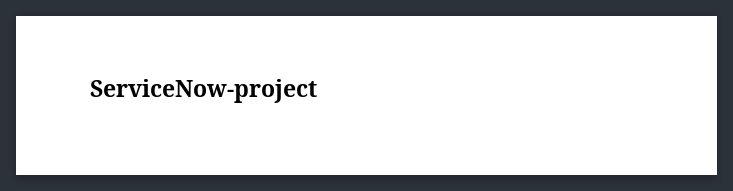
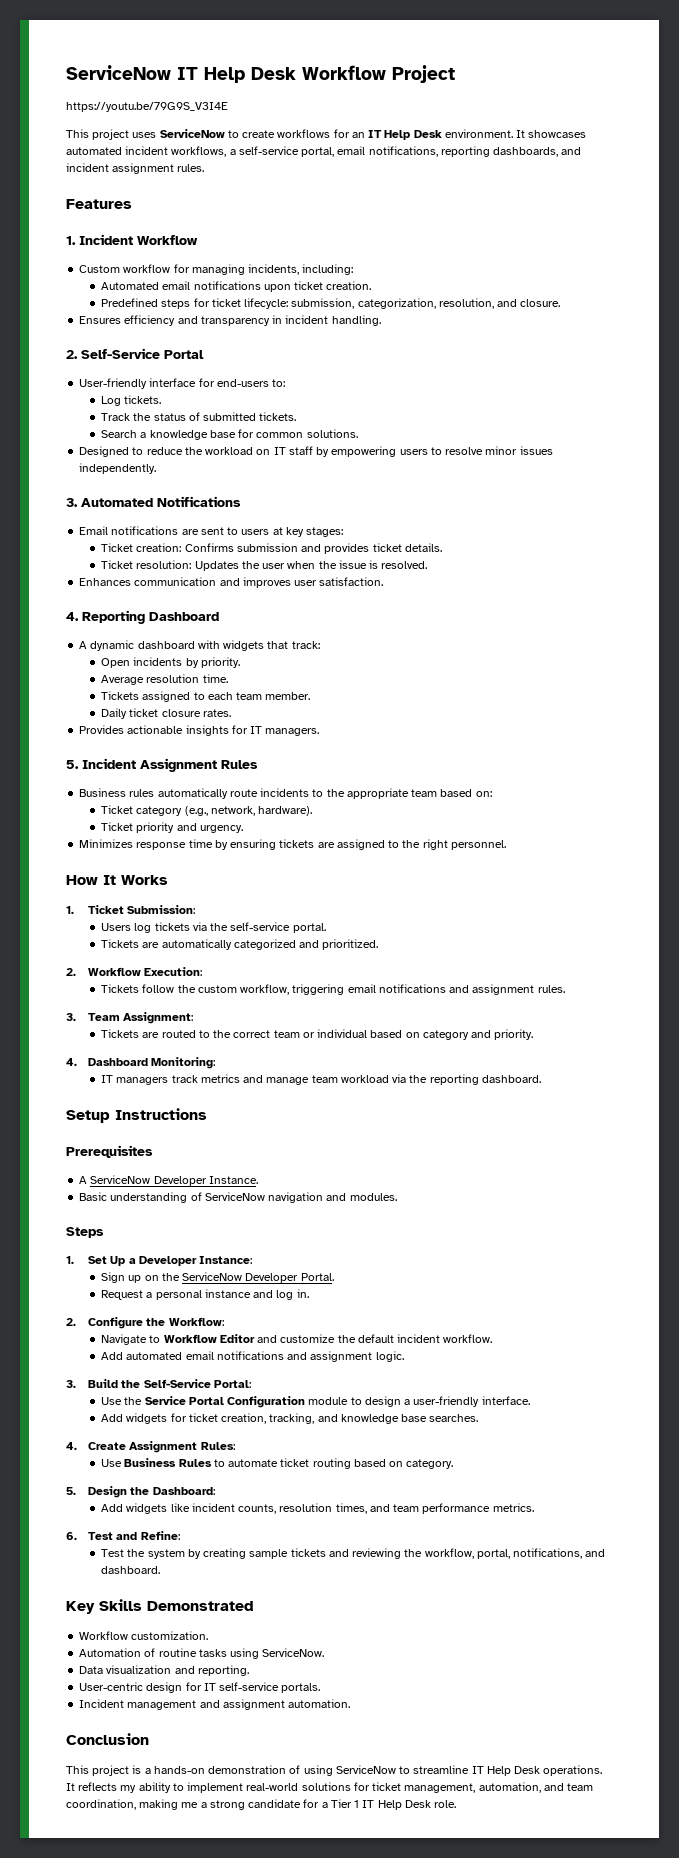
- ServiceNow-project
+ ServiceNow IT Help Desk Workflow Project
+ https://youtu.be/79G9S_V3I4E
+ This project uses ServiceNow to create workflows for an IT Help Desk environment. It showcases automated incident workflows, a self-service portal, email notifications, reporting dashboards, and incident assignment rules.
+ Features
+ 1. Incident Workflow
+ Custom workflow for managing incidents, including:
+ Automated email notifications upon ticket creation.
+ Predefined steps for ticket lifecycle: submission, categorization, resolution, and closure.
+ Ensures efficiency and transparency in incident handling.
+ 2. Self-Service Portal
+ User-friendly interface for end-users to:
+ Log tickets.
+ Track the status of submitted tickets.
+ Search a knowledge base for common solutions.
+ Designed to reduce the workload on IT staff by empowering users to resolve minor issues independently.
+ 3. Automated Notifications
+ Email notifications are sent to users at key stages:
+ Ticket creation: Confirms submission and provides ticket details.
+ Ticket resolution: Updates the user when the issue is resolved.
+ Enhances communication and improves user satisfaction.
+ 4. Reporting Dashboard
+ A dynamic dashboard with widgets that track:
+ Open incidents by priority.
+ Average resolution time.
+ Tickets assigned to each team member.
+ Daily ticket closure rates.
+ Provides actionable insights for IT managers.
+ 5. Incident Assignment Rules
+ Business rules automatically route incidents to the appropriate team based on:
+ Ticket category (e.g., network, hardware).
+ Ticket priority and urgency.
+ Minimizes response time by ensuring tickets are assigned to the right personnel.
+ How It Works
+ 1. Ticket Submission:
+ Users log tickets via the self-service portal.
+ Tickets are automatically categorized and prioritized.
+ 2. Workflow Execution:
+ Tickets follow the custom workflow, triggering email notifications and assignment rules.
+ 3. Team Assignment:
+ Tickets are routed to the correct team or individual based on category and priority.
+ 4. Dashboard Monitoring:
+ IT managers track metrics and manage team workload via the reporting dashboard.
+ Setup Instructions
+ Prerequisites
+ A ServiceNow Developer Instance.
+ Basic understanding of ServiceNow navigation and modules.
+ Steps
+ 1. Set Up a Developer Instance:
+ Sign up on the ServiceNow Developer Portal.
+ Request a personal instance and log in.
+ 2. Configure the Workflow:
+ Navigate to Workflow Editor and customize the default incident workflow.
+ Add automated email notifications and assignment logic.
+ 3. Build the Self-Service Portal:
+ Use the Service Portal Configuration module to design a user-friendly interface.
+ Add widgets for ticket creation, tracking, and knowledge base searches.
+ 4. Create Assignment Rules:
+ Use Business Rules to automate ticket routing based on category.
+ 5. Design the Dashboard:
+ Add widgets like incident counts, resolution times, and team performance metrics.
+ 6. Test and Refine:
+ Test the system by creating sample tickets and reviewing the workflow, portal, notifications, and dashboard.
+ Key Skills Demonstrated
+ Workflow customization.
+ Automation of routine tasks using ServiceNow.
+ Data visualization and reporting.
+ User-centric design for IT self-service portals.
+ Incident management and assignment automation.
+ Conclusion
+ This project is a hands-on demonstration of using ServiceNow to streamline IT Help Desk operations. It reflects my ability to implement real-world solutions for ticket management, automation, and team coordination, making me a strong candidate for a Tier 1 IT Help Desk role.

